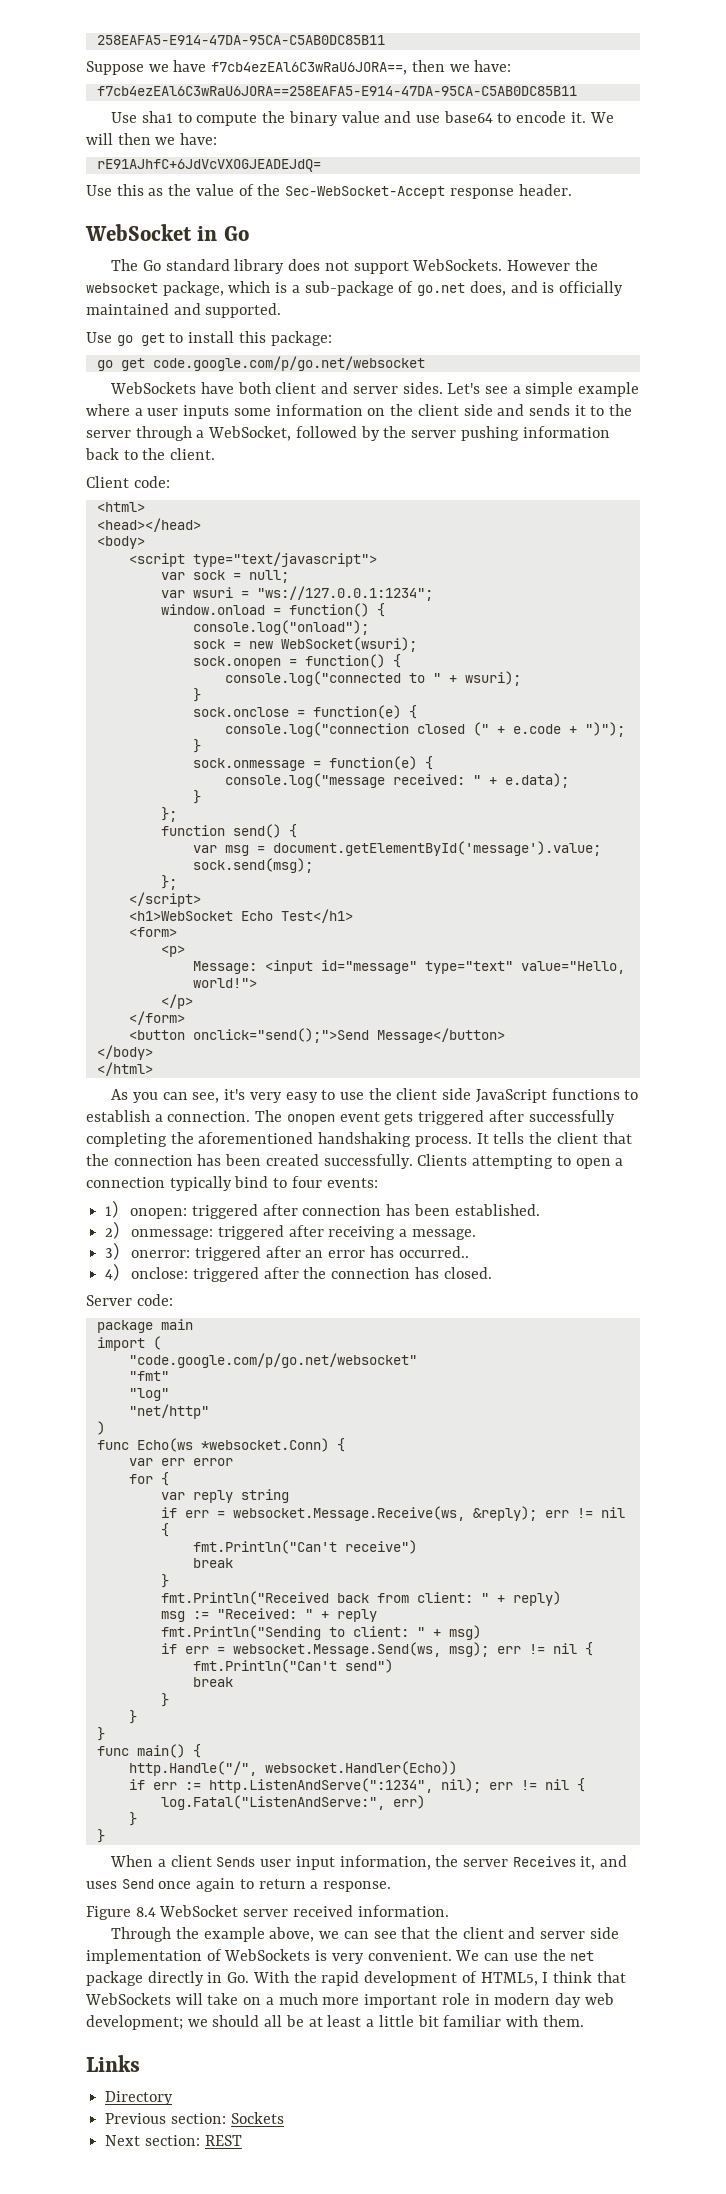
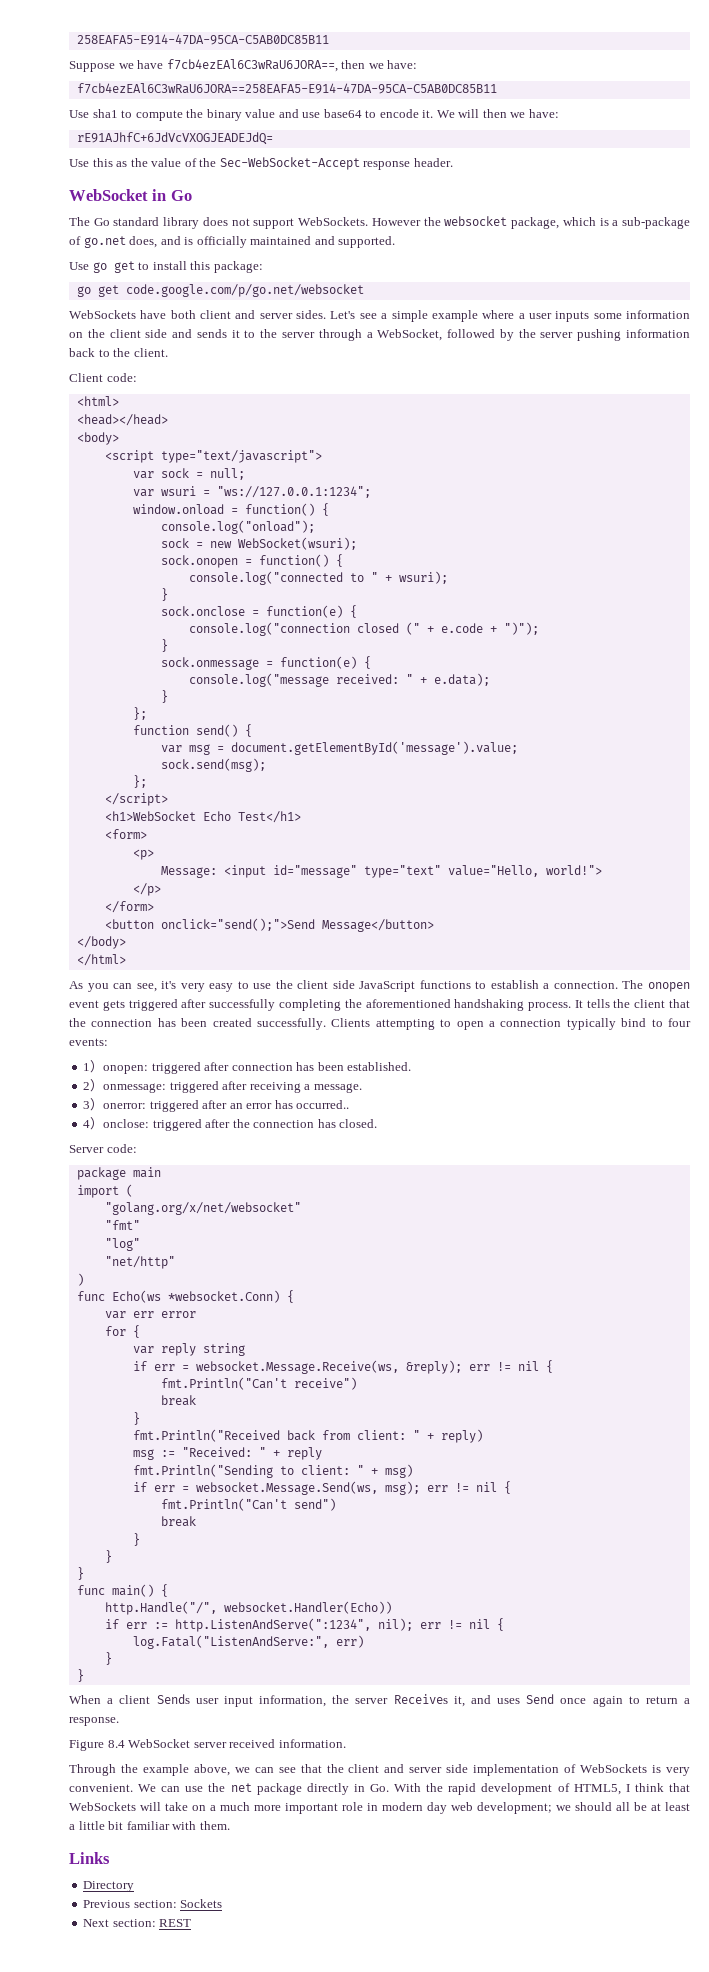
- "code.google.com/p/go.net/websocket"
+ "golang.org/x/net/websocket"

